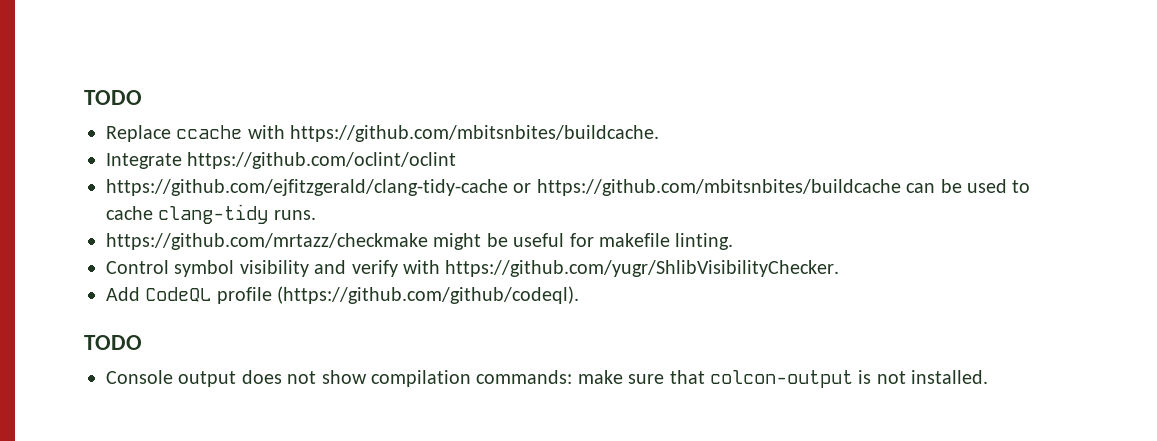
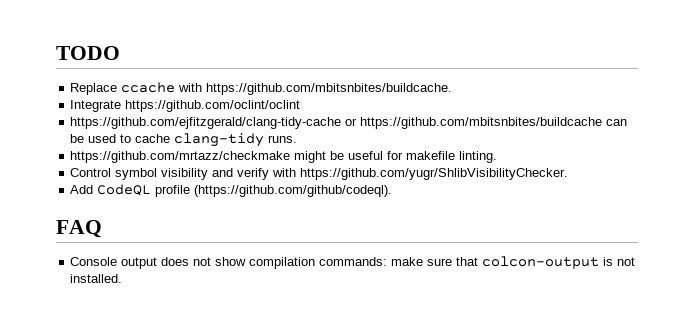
  Add CodeQL profile (https://github.com/github/codeql).
- TODO
+ FAQ

